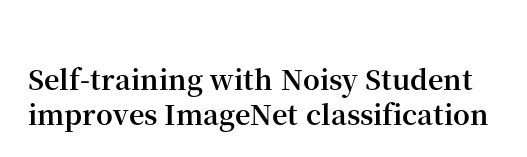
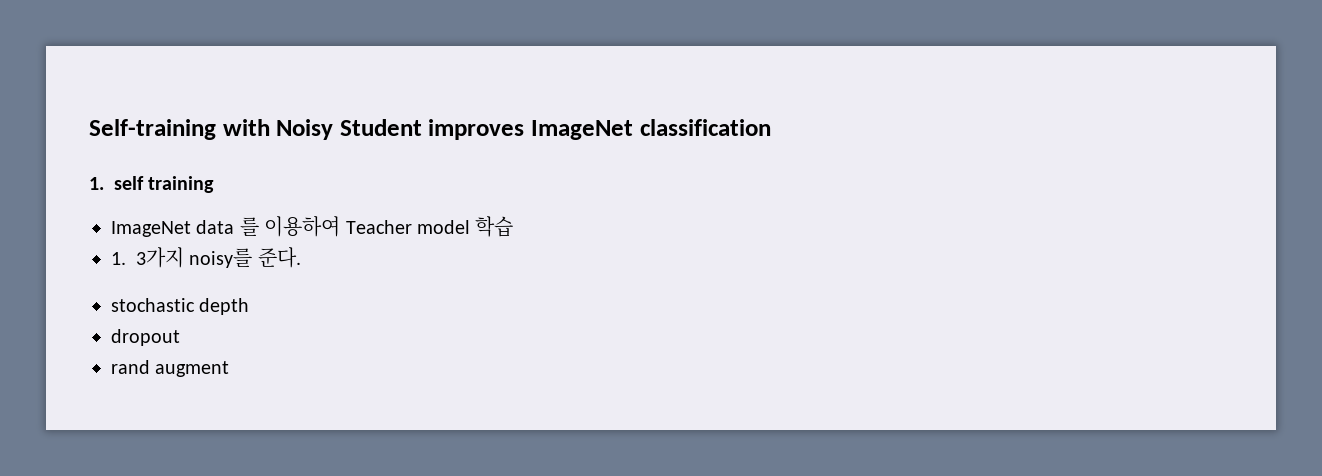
+ 1. self training
+ ImageNet data 를 이용하여 Teacher model 학습
+ 1. 3가지 noisy를 준다.
+ stochastic depth
+ dropout
+ rand augment

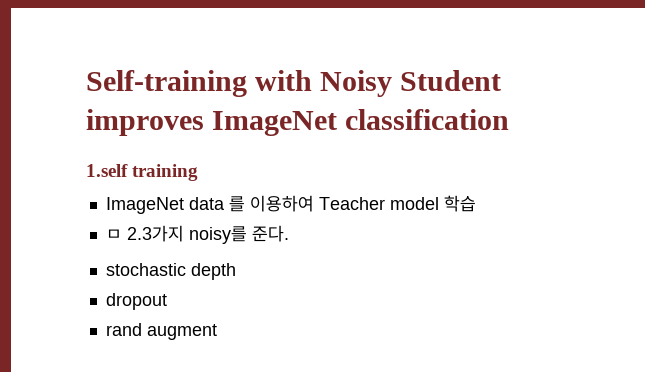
- 1. self training
+ 1.self training
- 1. 3가지 noisy를 준다.
+ ㅁ 2.3가지 noisy를 준다.

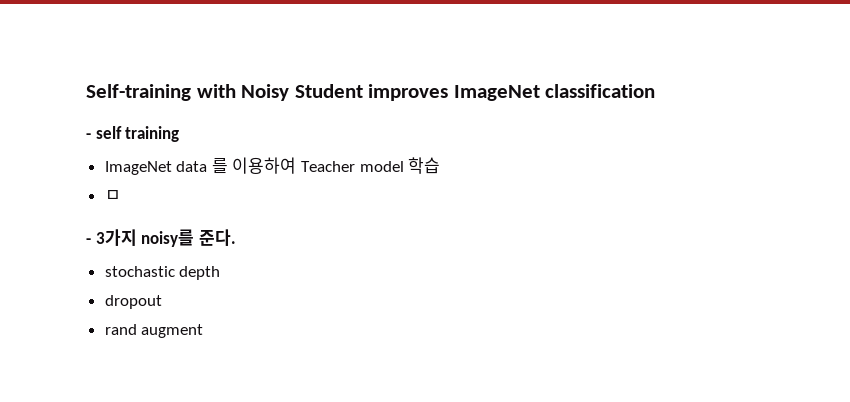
- 1.self training
+ - self training
- ㅁ 2.3가지 noisy를 준다.
+ ㅁ
+ - 3가지 noisy를 준다.

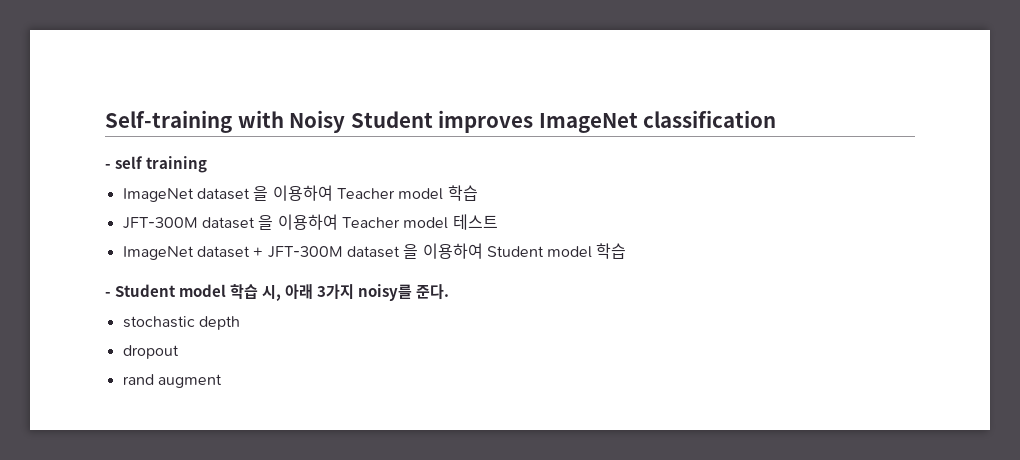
- ImageNet data 를 이용하여 Teacher model 학습
+ ImageNet dataset 을 이용하여 Teacher model 학습
- ㅁ
- - 3가지 noisy를 준다.
+ JFT-300M dataset 을 이용하여 Teacher model 테스트
+ ImageNet dataset + JFT-300M dataset 을 이용하여 Student model 학습
+ - Student model 학습 시, 아래 3가지 noisy를 준다.

